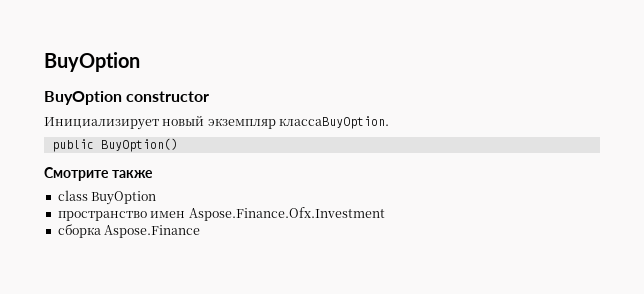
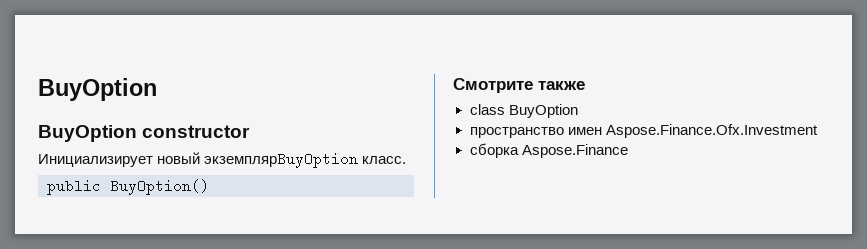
- Инициализирует новый экземпляр классаBuyOption.
+ Инициализирует новый экземплярBuyOption класс.

